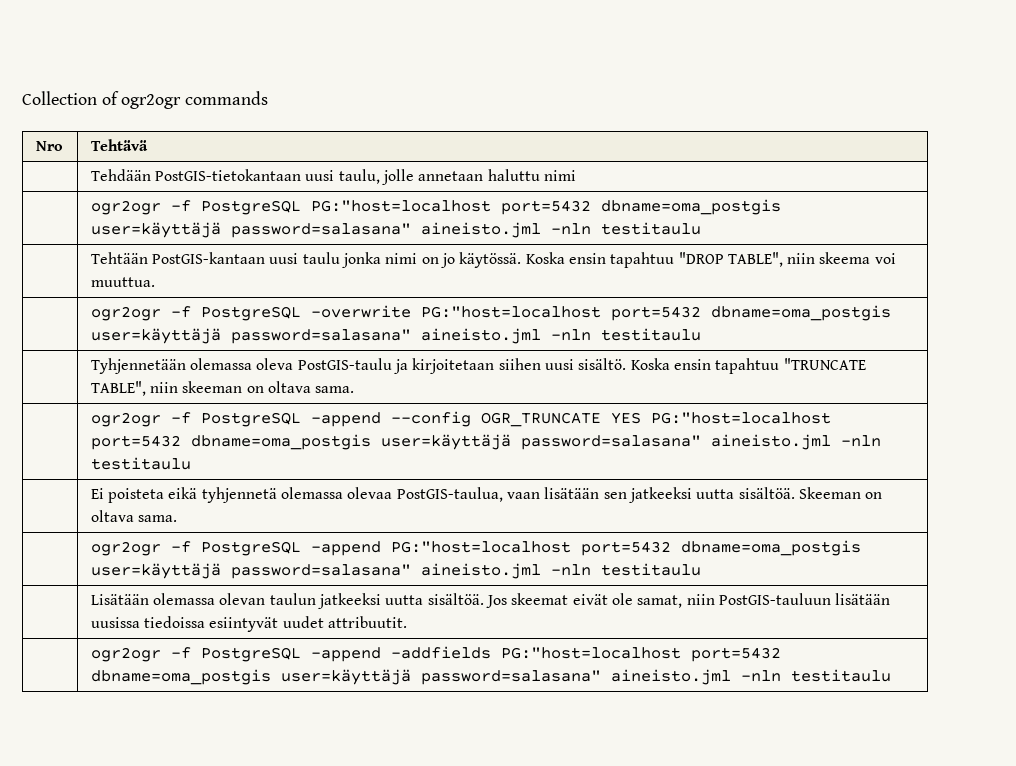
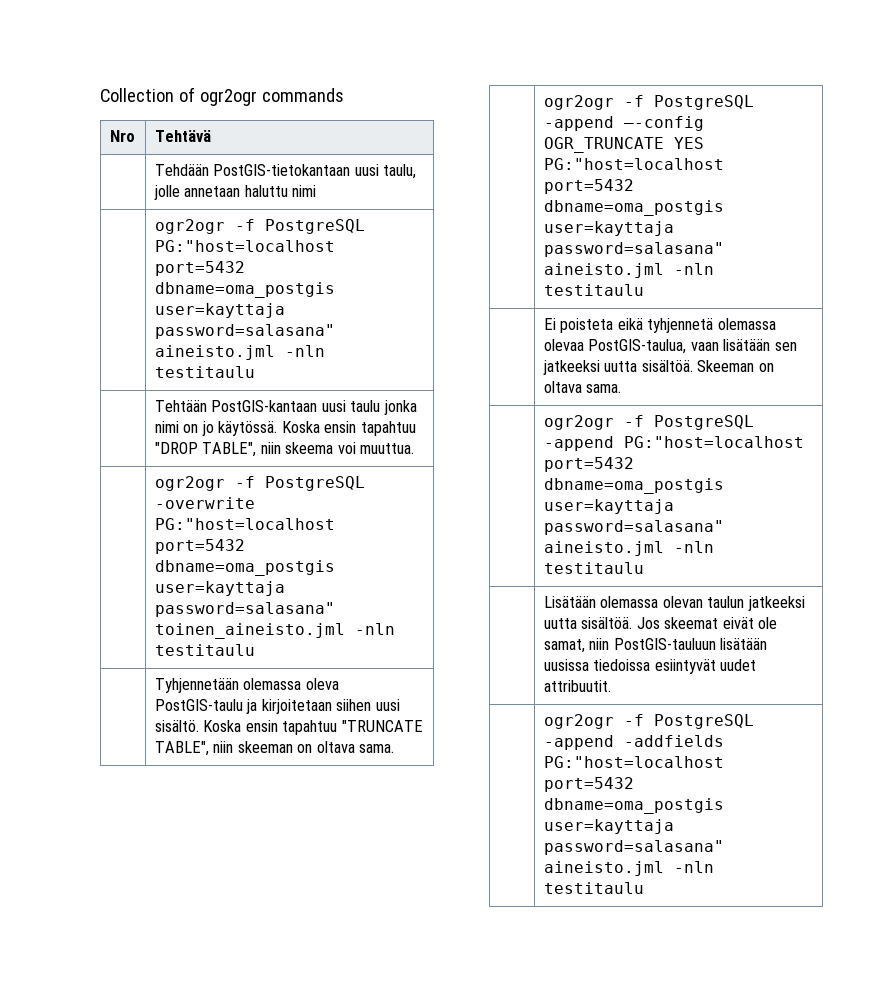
- | ogr2ogr -f PostgreSQL PG:"host=localhost port=5432 dbname=oma_postgis user=käyttäjä password=salasana" aineisto.jml -nln testitaulu
+ | ogr2ogr -f PostgreSQL PG:"host=localhost port=5432 dbname=oma_postgis user=kayttaja password=salasana" aineisto.jml -nln testitaulu
- | ogr2ogr -f PostgreSQL -overwrite PG:"host=localhost port=5432 dbname=oma_postgis user=käyttäjä password=salasana" aineisto.jml -nln testitaulu
+ | ogr2ogr -f PostgreSQL -overwrite PG:"host=localhost port=5432 dbname=oma_postgis user=kayttaja password=salasana" toinen_aineisto.jml -nln testitaulu
- | ogr2ogr -f PostgreSQL -append –-config OGR_TRUNCATE YES PG:"host=localhost port=5432 dbname=oma_postgis user=käyttäjä password=salasana" aineisto.jml -nln testitaulu
+ | ogr2ogr -f PostgreSQL -append –-config OGR_TRUNCATE YES PG:"host=localhost port=5432 dbname=oma_postgis user=kayttaja password=salasana" aineisto.jml -nln testitaulu
- | ogr2ogr -f PostgreSQL -append PG:"host=localhost port=5432 dbname=oma_postgis user=käyttäjä password=salasana" aineisto.jml -nln testitaulu
+ | ogr2ogr -f PostgreSQL -append PG:"host=localhost port=5432 dbname=oma_postgis user=kayttaja password=salasana" aineisto.jml -nln testitaulu
- | ogr2ogr -f PostgreSQL -append -addfields PG:"host=localhost port=5432 dbname=oma_postgis user=käyttäjä password=salasana" aineisto.jml -nln testitaulu
+ | ogr2ogr -f PostgreSQL -append -addfields PG:"host=localhost port=5432 dbname=oma_postgis user=kayttaja password=salasana" aineisto.jml -nln testitaulu

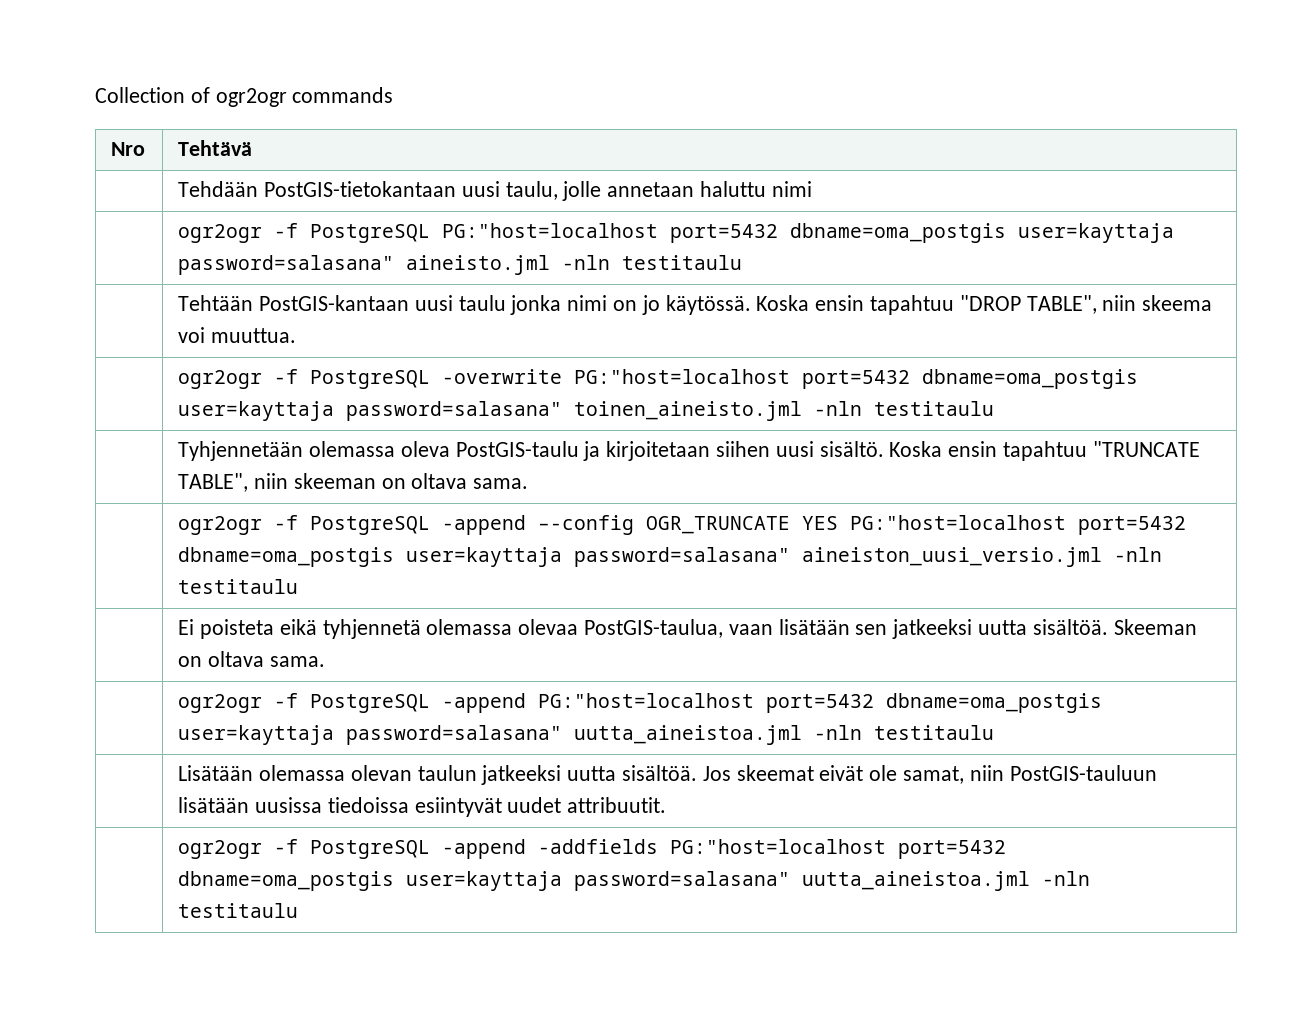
- | ogr2ogr -f PostgreSQL -append –-config OGR_TRUNCATE YES PG:"host=localhost port=5432 dbname=oma_postgis user=kayttaja password=salasana" aineisto.jml -nln testitaulu
+ | ogr2ogr -f PostgreSQL -append –-config OGR_TRUNCATE YES PG:"host=localhost port=5432 dbname=oma_postgis user=kayttaja password=salasana" aineiston_uusi_versio.jml -nln testitaulu
- | ogr2ogr -f PostgreSQL -append PG:"host=localhost port=5432 dbname=oma_postgis user=kayttaja password=salasana" aineisto.jml -nln testitaulu
+ | ogr2ogr -f PostgreSQL -append PG:"host=localhost port=5432 dbname=oma_postgis user=kayttaja password=salasana" uutta_aineistoa.jml -nln testitaulu
- | ogr2ogr -f PostgreSQL -append -addfields PG:"host=localhost port=5432 dbname=oma_postgis user=kayttaja password=salasana" aineisto.jml -nln testitaulu
+ | ogr2ogr -f PostgreSQL -append -addfields PG:"host=localhost port=5432 dbname=oma_postgis user=kayttaja password=salasana" uutta_aineistoa.jml -nln testitaulu

